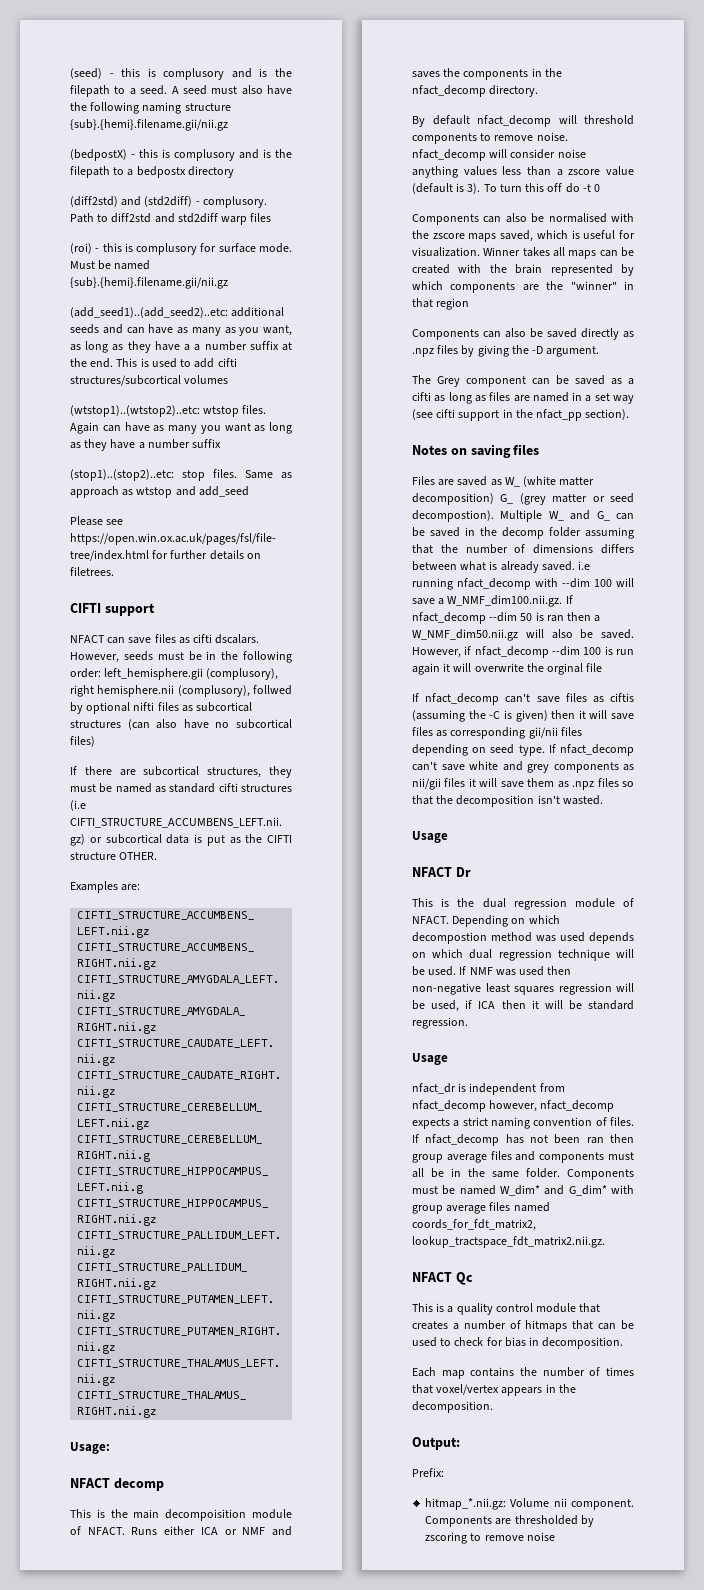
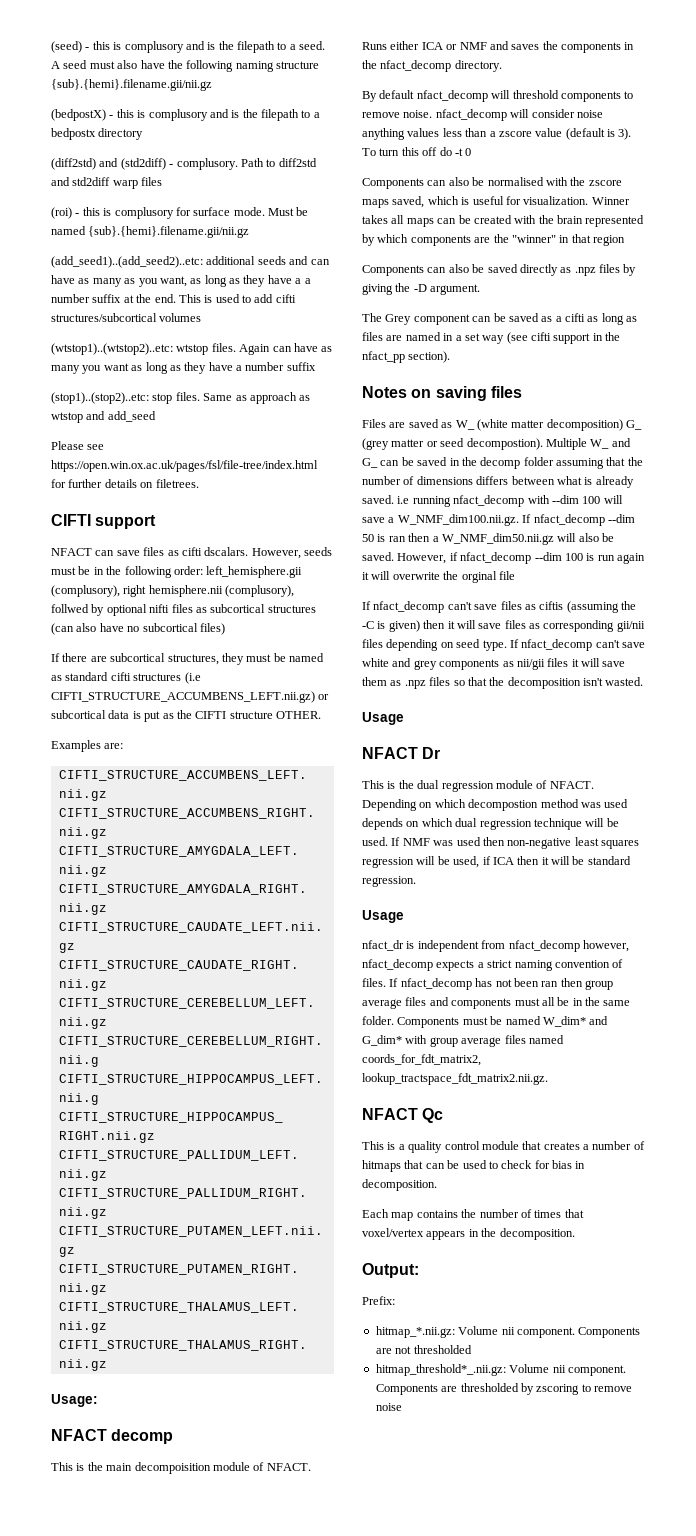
- Components are thresholded by zscoring to remove noise
+ Components are not thresholded
+ hitmap_threshold*_.nii.gz: Volume nii component. Components are thresholded by zscoring to remove noise

